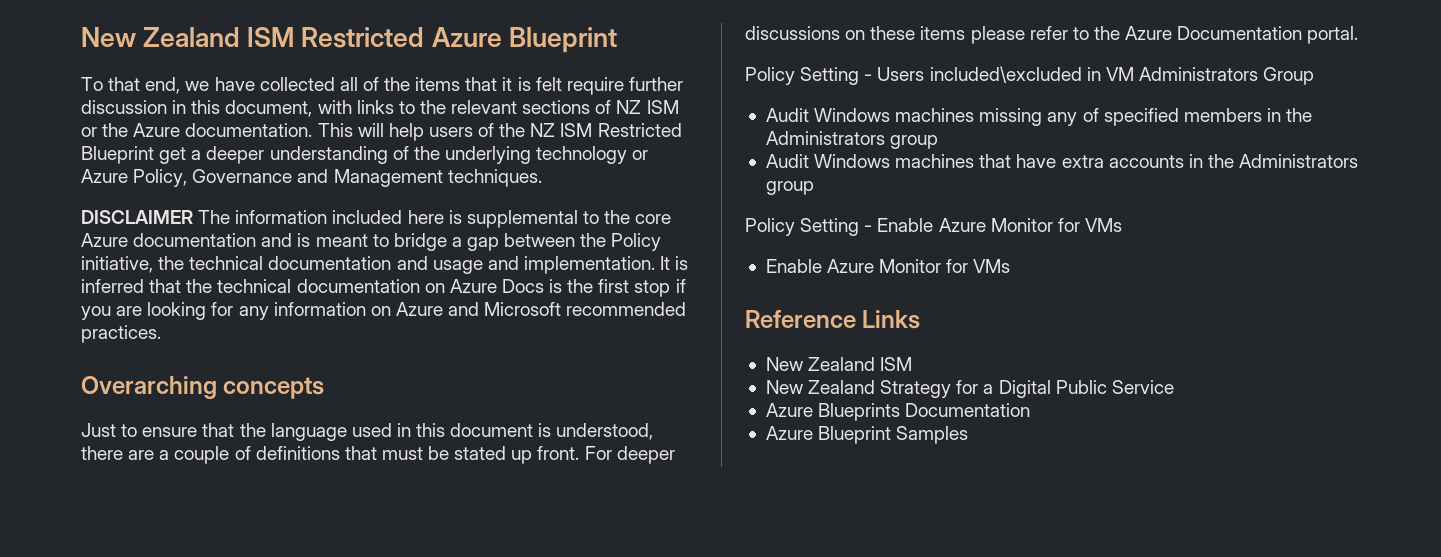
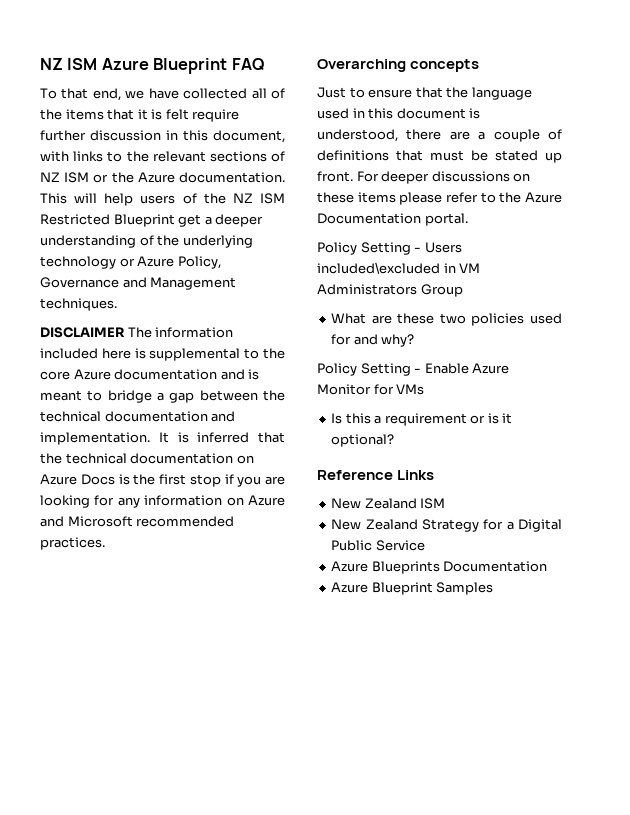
- New Zealand ISM Restricted Azure Blueprint
+ NZ ISM Azure Blueprint FAQ
- DISCLAIMER The information included here is supplemental to the core Azure documentation and is meant to bridge a gap between the Policy initiative, the technical documentation and usage and implementation.
+ DISCLAIMER The information included here is supplemental to the core Azure documentation and is meant to bridge a gap between the technical documentation and implementation.
- Audit Windows machines missing any of specified members in the Administrators group
- Audit Windows machines that have extra accounts in the Administrators group
+ What are these two policies used for and why?
  Policy Setting - Enable Azure Monitor for VMs
- Enable Azure Monitor for VMs
+ Is this a requirement or is it optional?

